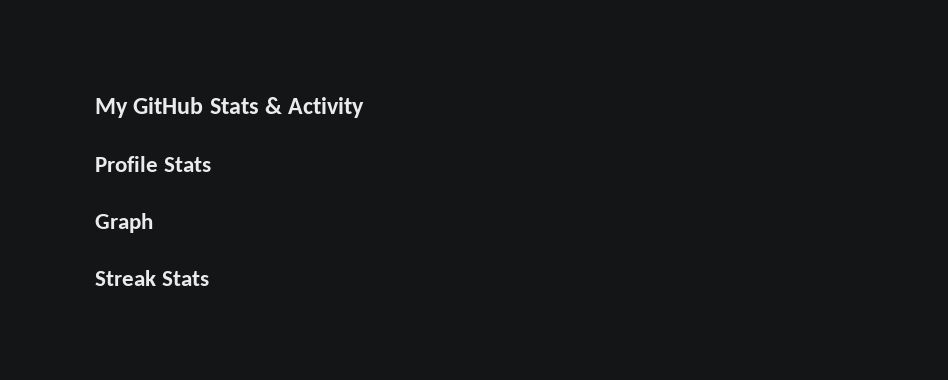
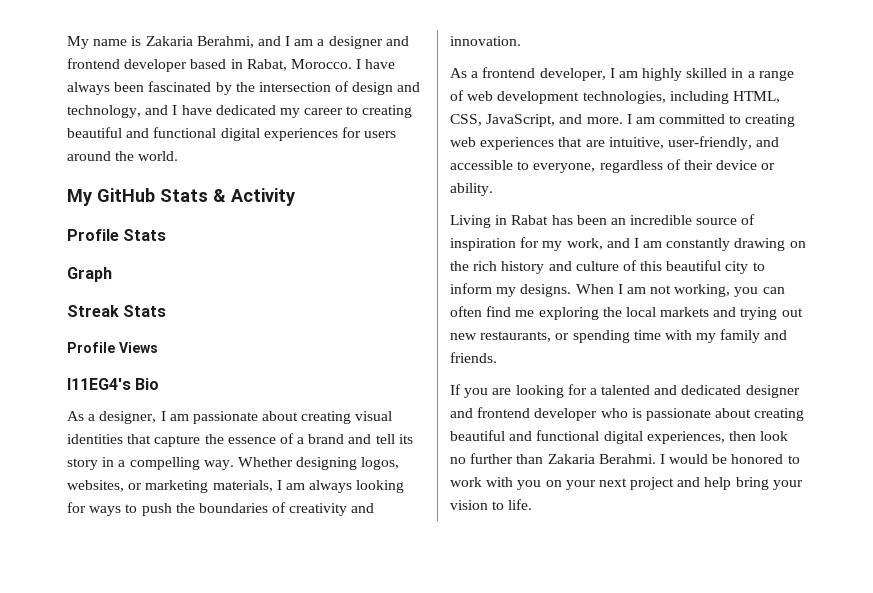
+ My name is Zakaria Berahmi, and I am a designer and frontend developer based in Rabat, Morocco. I have always been fascinated by the intersection of design and technology, and I have dedicated my career to creating beautiful and functional digital experiences for users around the world.
+ Profile Views
+ l11EG4's Bio
+ As a designer, I am passionate about creating visual identities that capture the essence of a brand and tell its story in a compelling way. Whether designing logos, websites, or marketing materials, I am always looking for ways to push the boundaries of creativity and innovation.
+ As a frontend developer, I am highly skilled in a range of web development technologies, including HTML, CSS, JavaScript, and more. I am committed to creating web experiences that are intuitive, user-friendly, and accessible to everyone, regardless of their device or ability.
+ Living in Rabat has been an incredible source of inspiration for my work, and I am constantly drawing on the rich history and culture of this beautiful city to inform my designs. When I am not working, you can often find me exploring the local markets and trying out new restaurants, or spending time with my family and friends.
+ If you are looking for a talented and dedicated designer and frontend developer who is passionate about creating beautiful and functional digital experiences, then look no further than Zakaria Berahmi. I would be honored to work with you on your next project and help bring your vision to life.

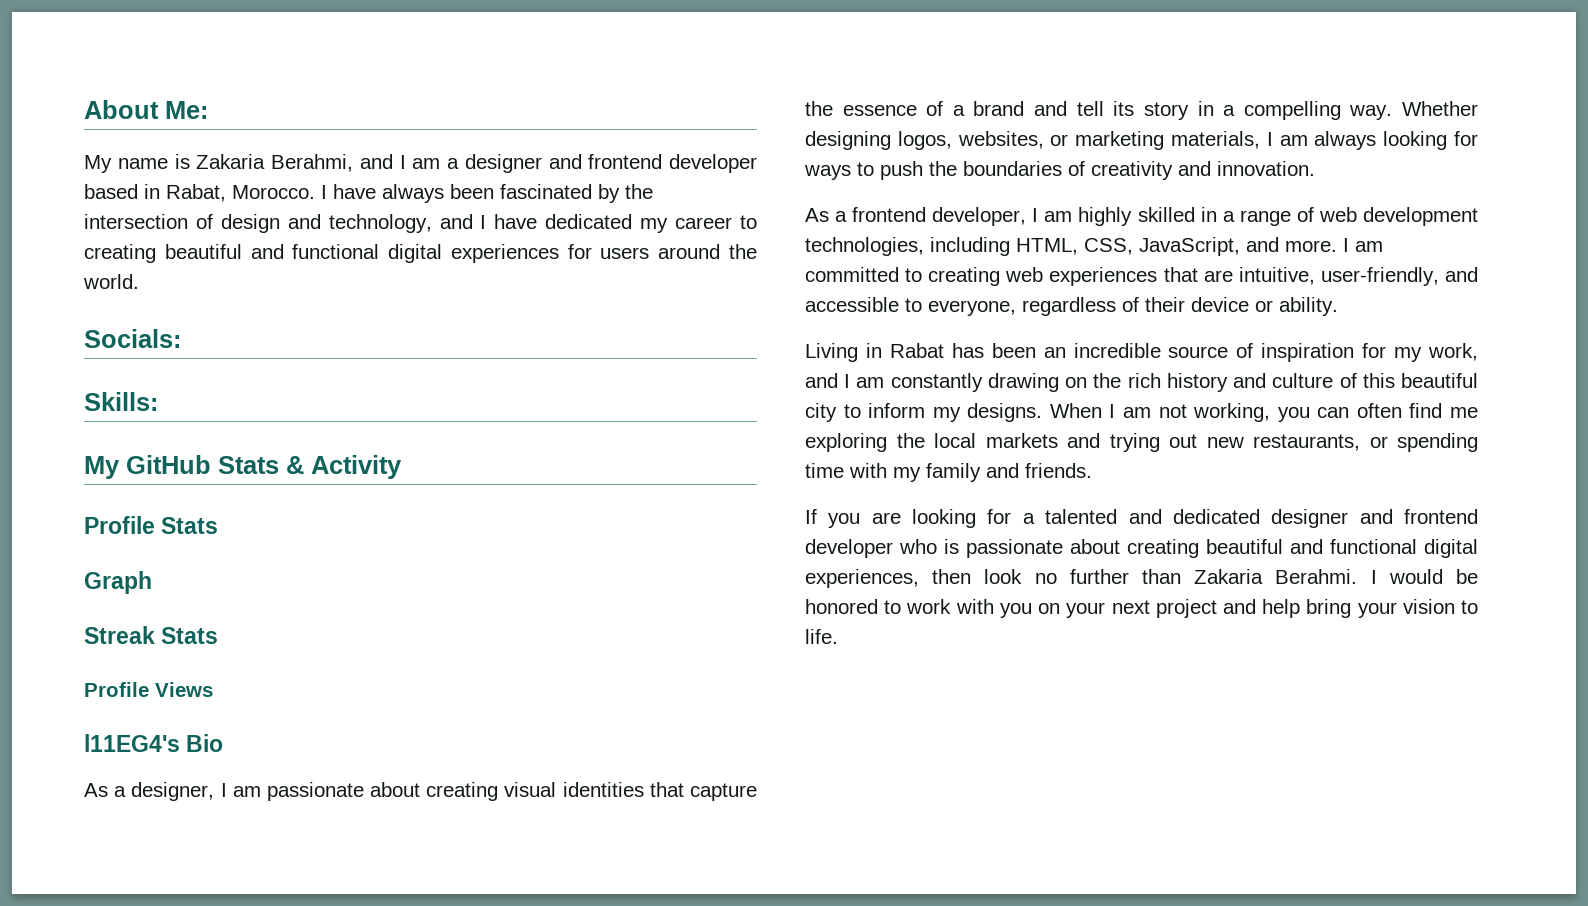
+ About Me:
+ Socials:
+ Skills:

